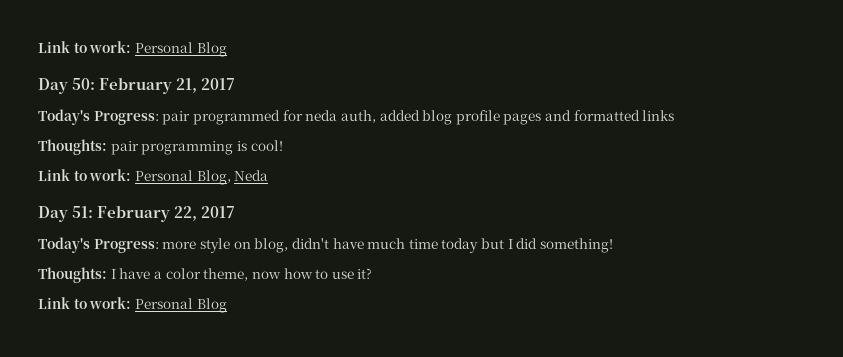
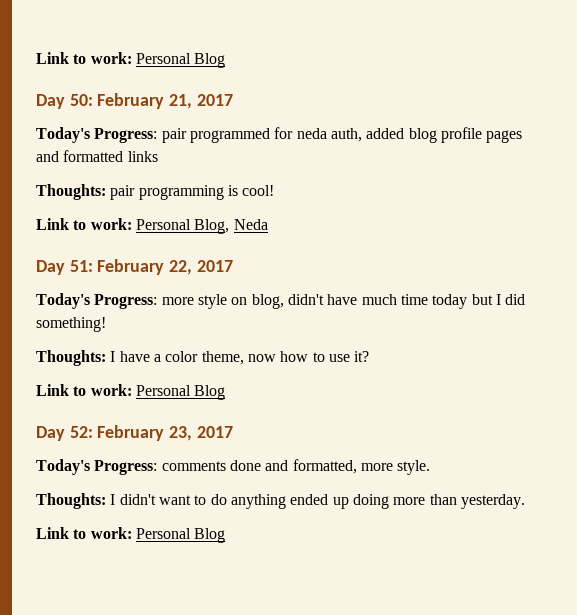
+ Day 52: February 23, 2017
+ Today's Progress: comments done and formatted, more style.
+ Thoughts: I didn't want to do anything ended up doing more than yesterday.
+ Link to work: Personal Blog

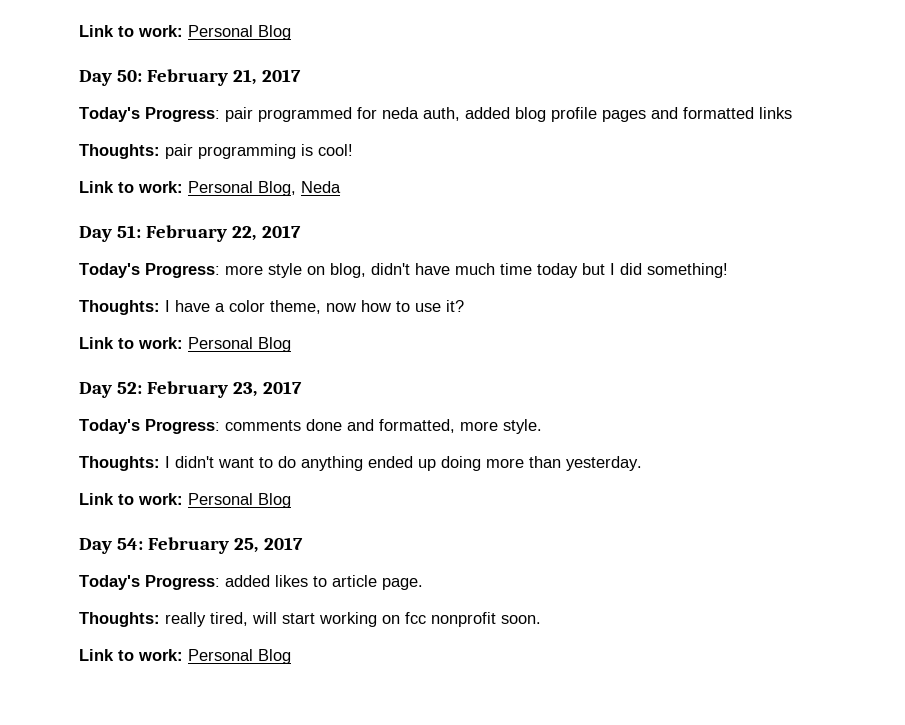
+ Day 54: February 25, 2017
+ Today's Progress: added likes to article page.
+ Thoughts: really tired, will start working on fcc nonprofit soon.
+ Link to work: Personal Blog

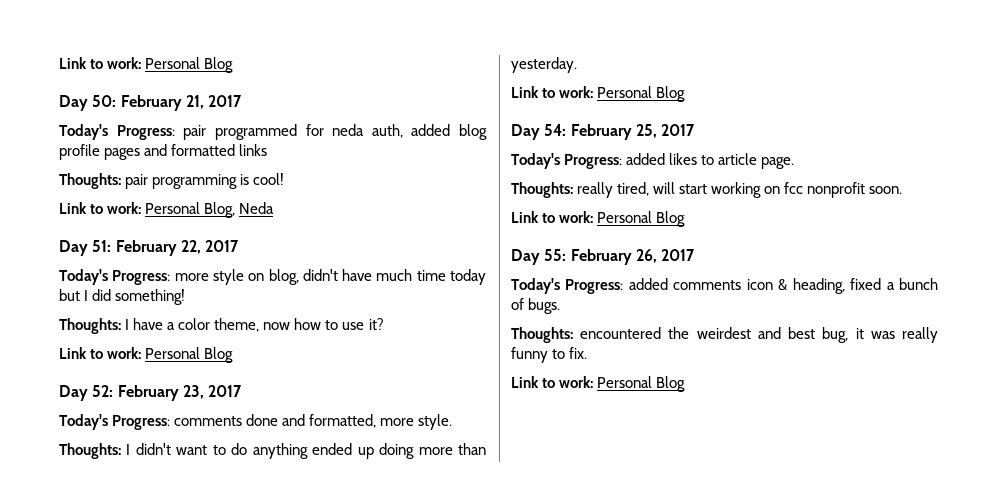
+ Day 55: February 26, 2017
+ Today's Progress: added comments icon & heading, fixed a bunch of bugs.
+ Thoughts: encountered the weirdest and best bug, it was really funny to fix.
+ Link to work: Personal Blog

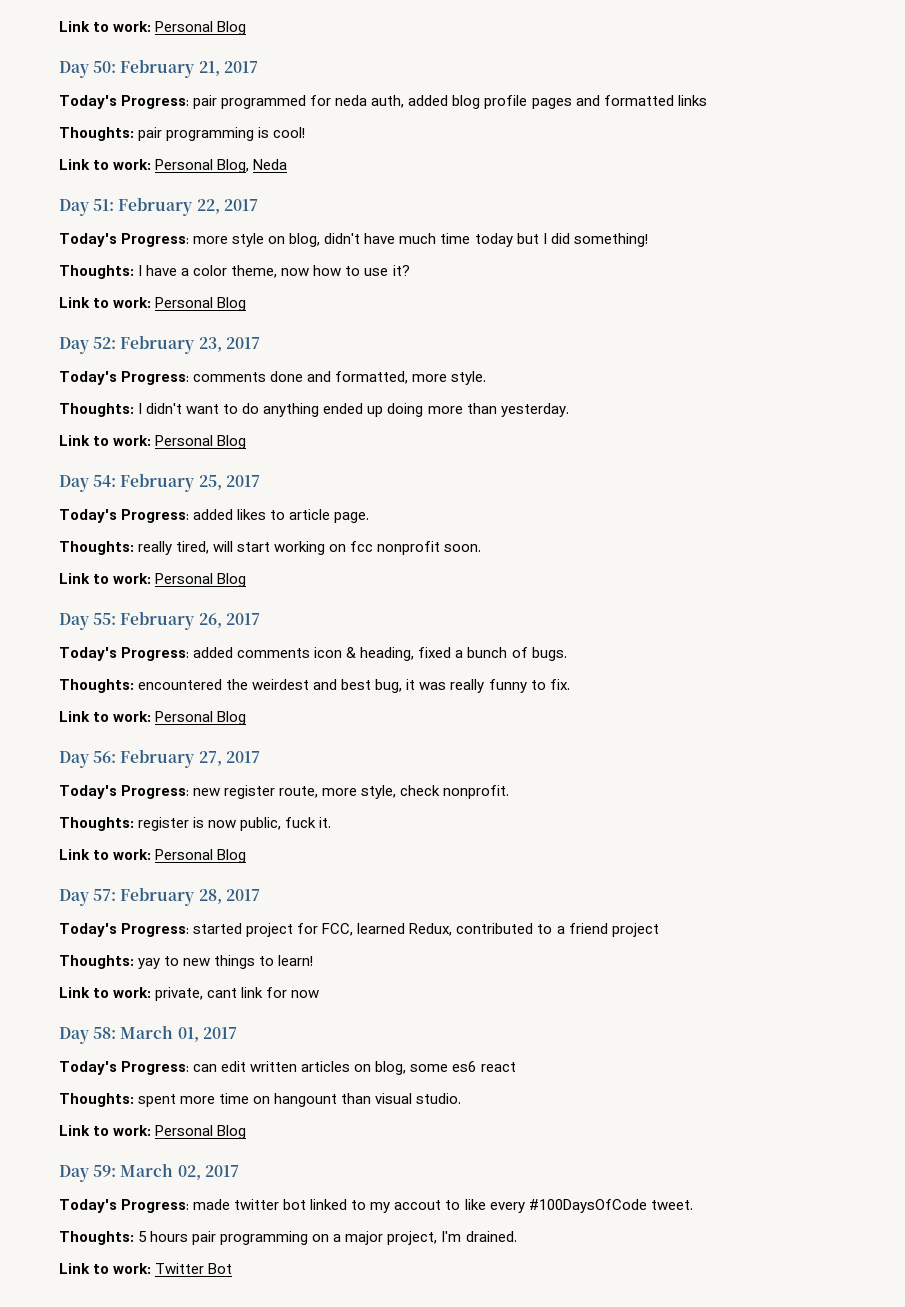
+ Day 56: February 27, 2017
+ Today's Progress: new register route, more style, check nonprofit.
+ Thoughts: register is now public, fuck it.
+ Link to work: Personal Blog
+ Day 57: February 28, 2017
+ Today's Progress: started project for FCC, learned Redux, contributed to a friend project
+ Thoughts: yay to new things to learn!
+ Link to work: private, cant link for now
+ Day 58: March 01, 2017
+ Today's Progress: can edit written articles on blog, some es6 react
+ Thoughts: spent more time on hangount than visual studio.
+ Link to work: Personal Blog
+ Day 59: March 02, 2017
+ Today's Progress: made twitter bot linked to my accout to like every #100DaysOfCode tweet.
+ Thoughts: 5 hours pair programming on a major project, I'm drained.
+ Link to work: Twitter Bot

